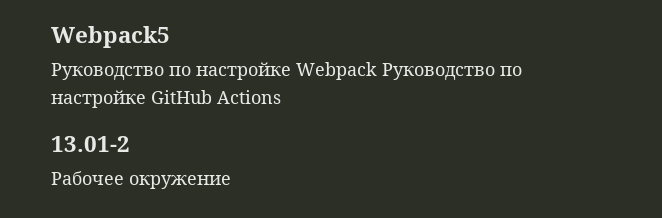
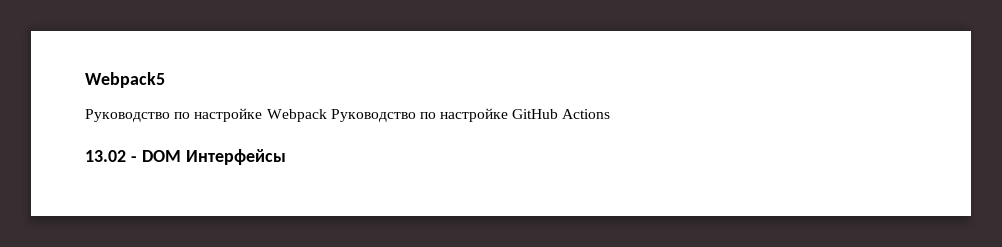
- 13.01-2
- Рабочее окружение
+ 13.02 - DOM Интерфейсы

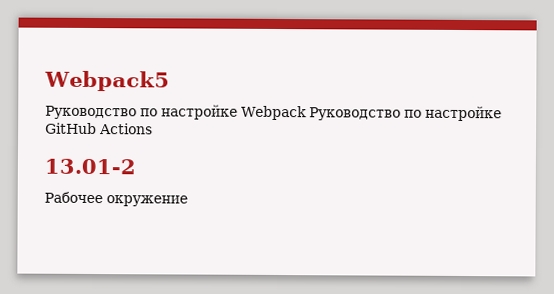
- 13.02 - DOM Интерфейсы
+ 13.01-2
+ Рабочее окружение

